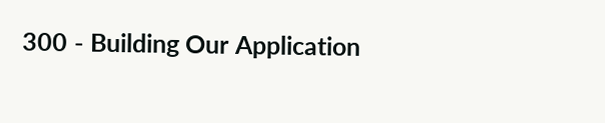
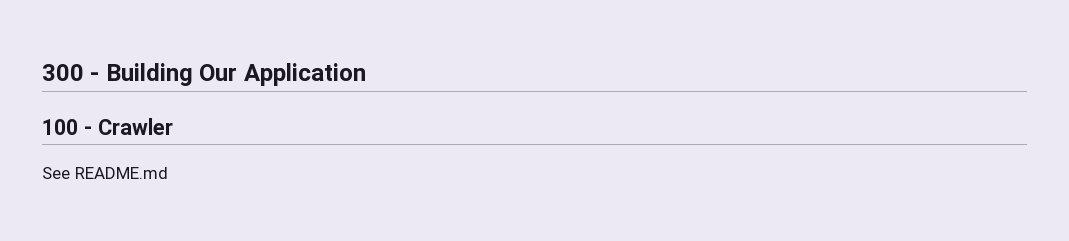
+ 100 - Crawler
+ See README.md

